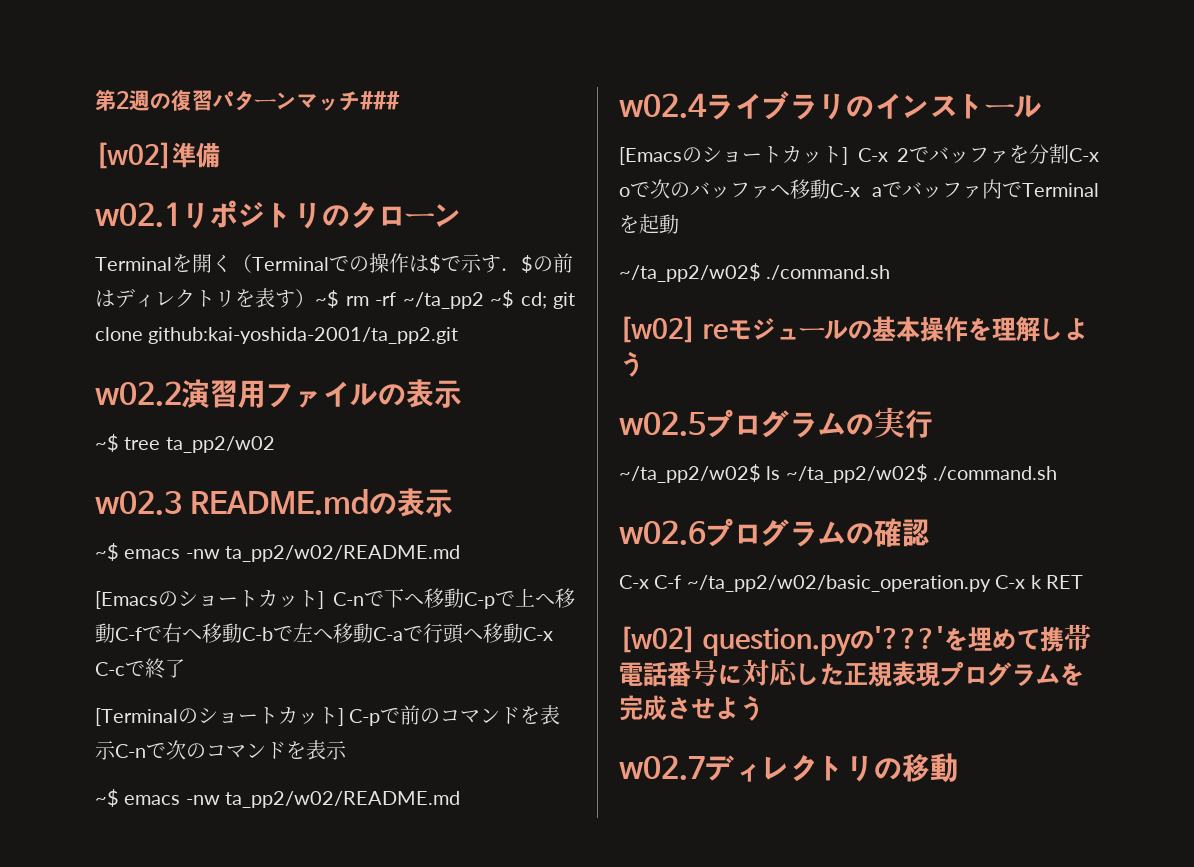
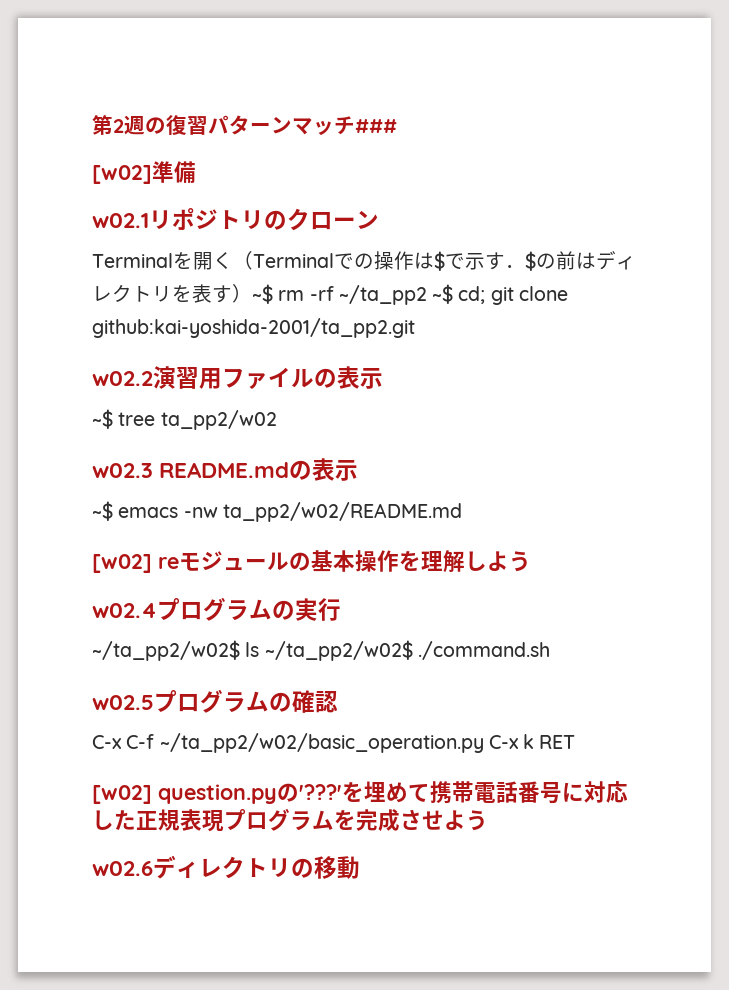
- [Emacsのショートカット] C-nで下へ移動C-pで上へ移動C-fで右へ移動C-bで左へ移動C-aで行頭へ移動C-x C-cで終了
- [Terminalのショートカット] C-pで前のコマンドを表示C-nで次のコマンドを表示
- ~$ emacs -nw ta_pp2/w02/README.md
- w02.4ライブラリのインストール
- [Emacsのショートカット] C-x 2でバッファを分割C-x oで次のバッファへ移動C-x aでバッファ内でTerminalを起動
- ~/ta_pp2/w02$ ./command.sh
- w02.5プログラムの実行
+ w02.4プログラムの実行
- w02.6プログラムの確認
+ w02.5プログラムの確認
- w02.7ディレクトリの移動
+ w02.6ディレクトリの移動

